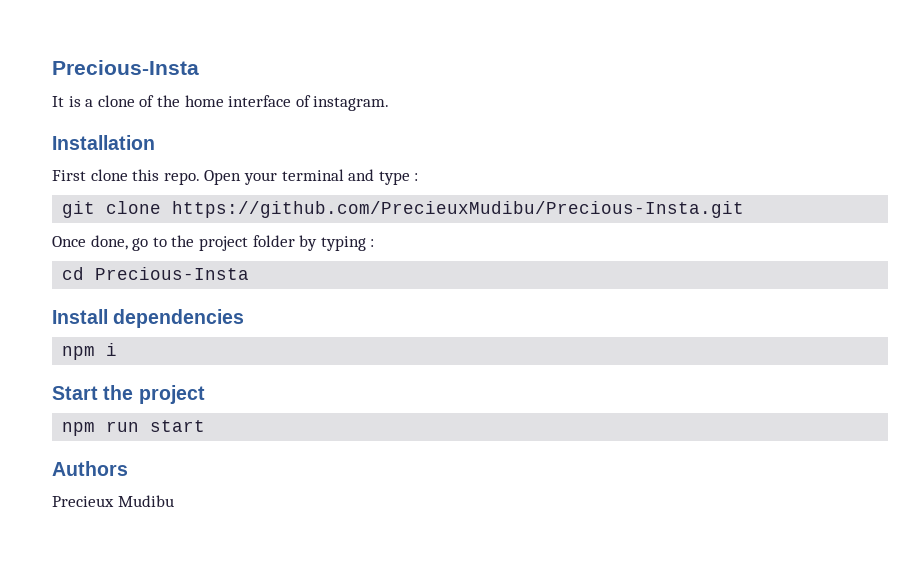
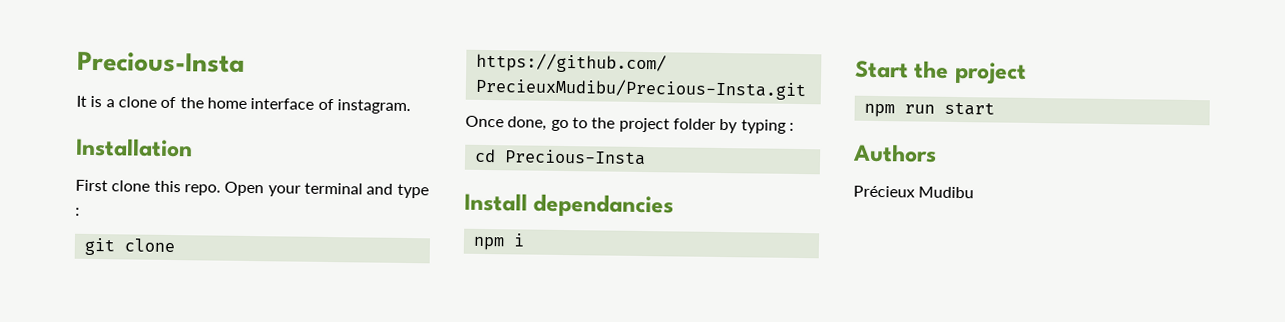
- Install dependencies
+ Install dependancies
- Precieux Mudibu
+ Précieux Mudibu

